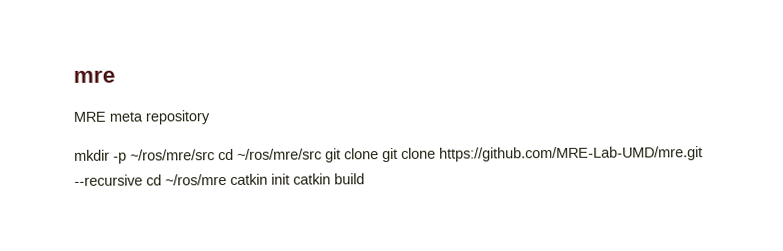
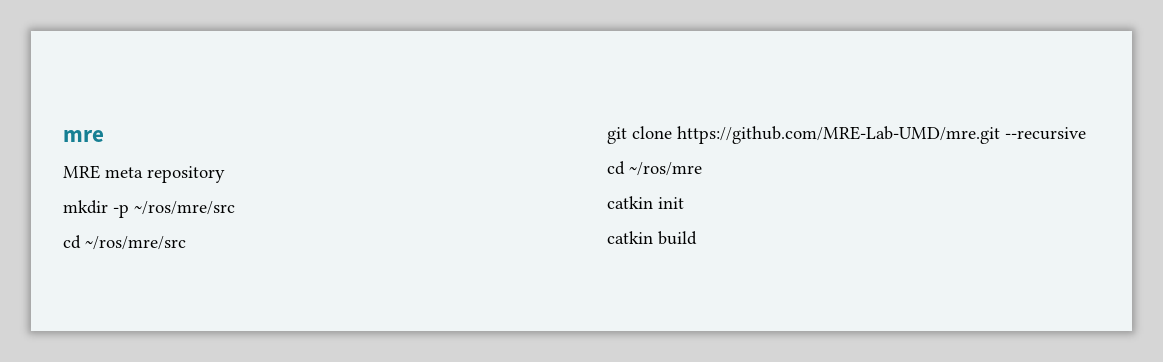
- mkdir -p ~/ros/mre/src cd ~/ros/mre/src git clone git clone https://github.com/MRE-Lab-UMD/mre.git --recursive cd ~/ros/mre catkin init catkin build
+ mkdir -p ~/ros/mre/src
+ cd ~/ros/mre/src
+ git clone https://github.com/MRE-Lab-UMD/mre.git --recursive
+ cd ~/ros/mre
+ catkin init
+ catkin build

